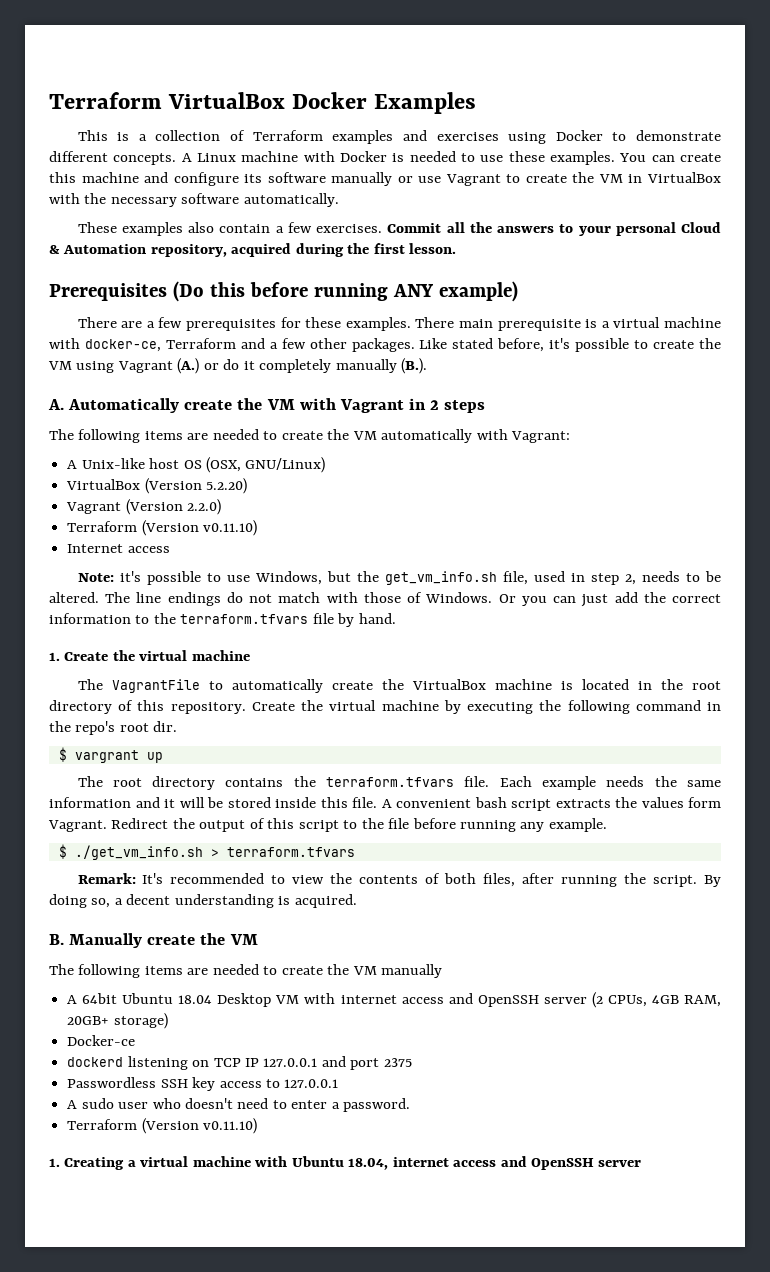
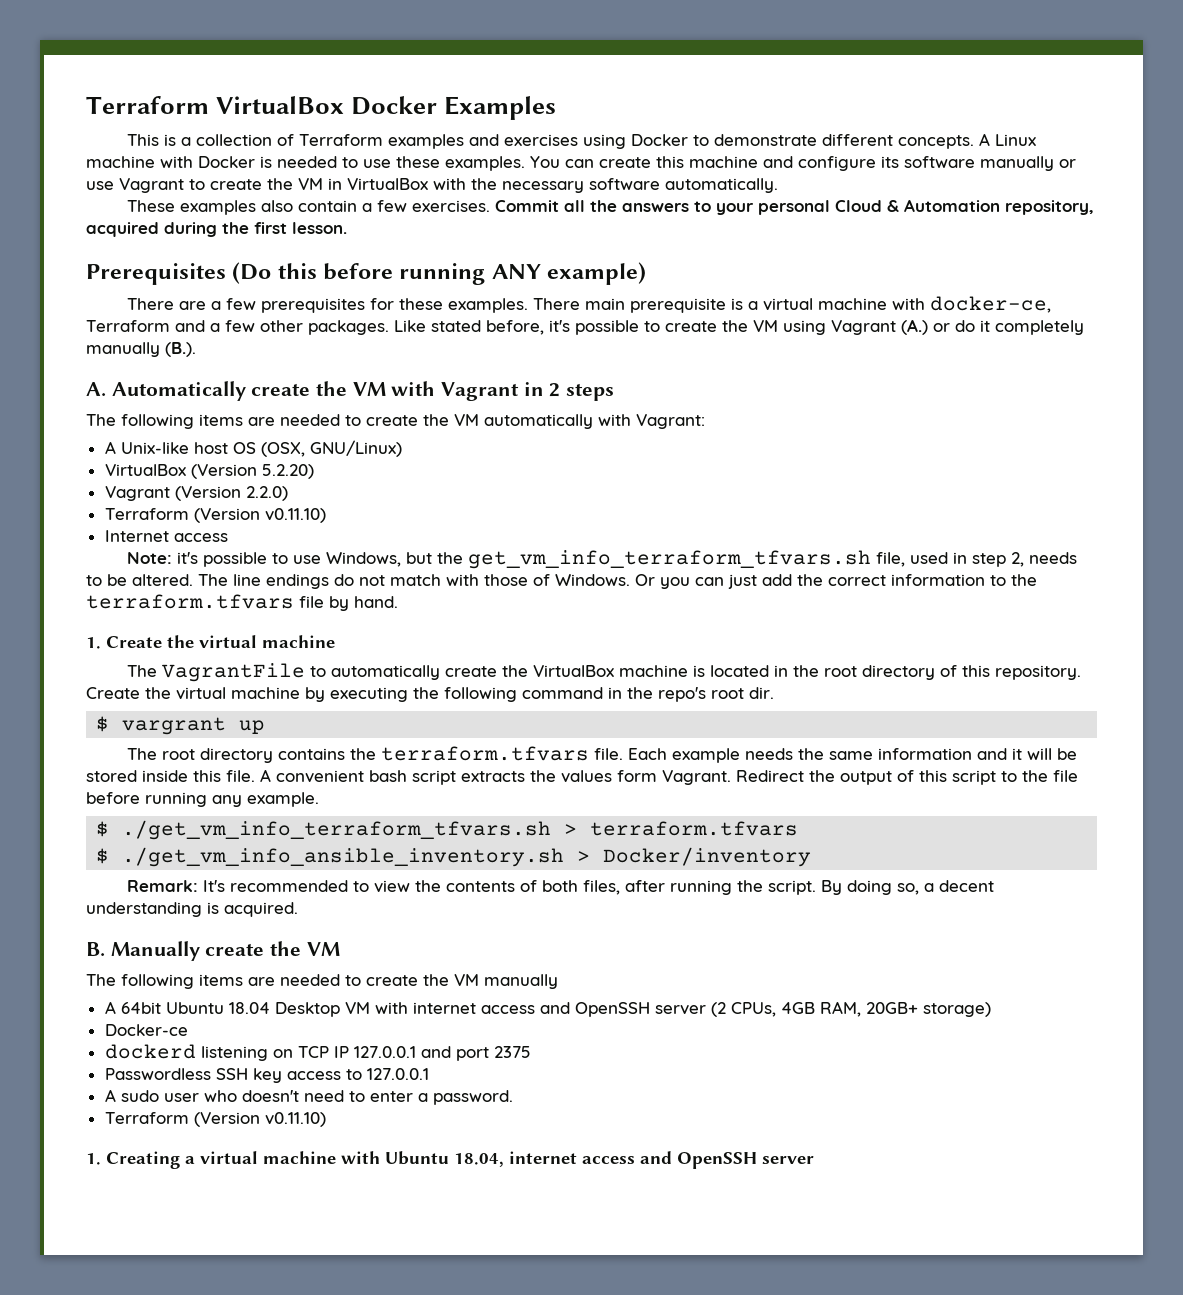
- Note: it's possible to use Windows, but the get_vm_info.sh file, used in step 2, needs to be altered.
+ Note: it's possible to use Windows, but the get_vm_info_terraform_tfvars.sh file, used in step 2, needs to be altered.
- $ ./get_vm_info.sh > terraform.tfvars
+ $ ./get_vm_info_terraform_tfvars.sh > terraform.tfvars
+ $ ./get_vm_info_ansible_inventory.sh > Docker/inventory

